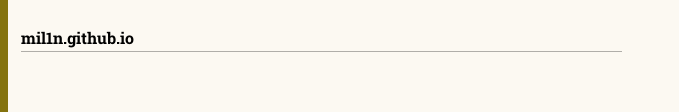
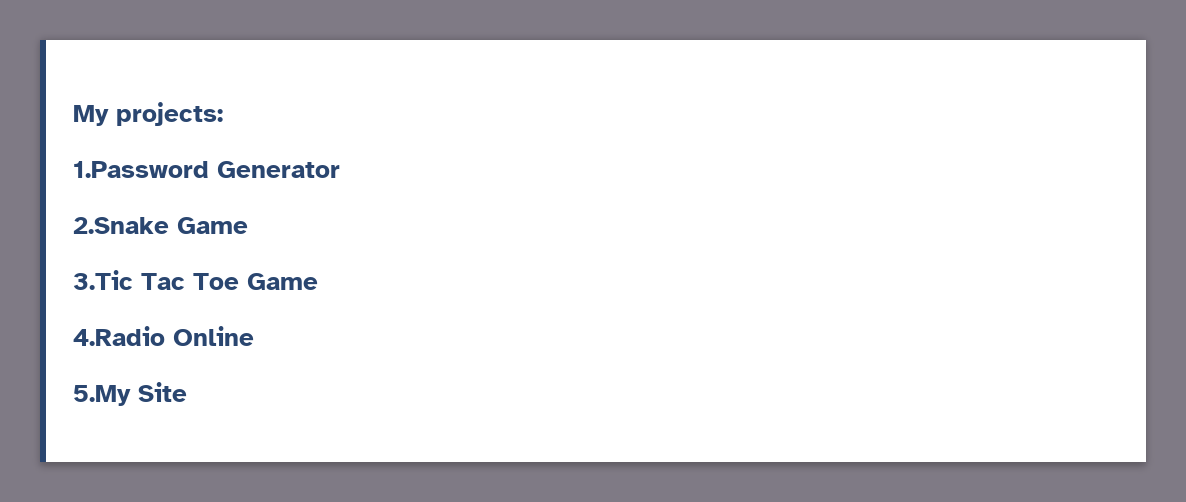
- mil1n.github.io
+ My projects:
+ 1.Password Generator
+ 2.Snake Game
+ 3.Tic Tac Toe Game
+ 4.Radio Online
+ 5.My Site

